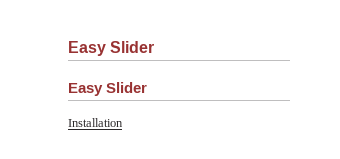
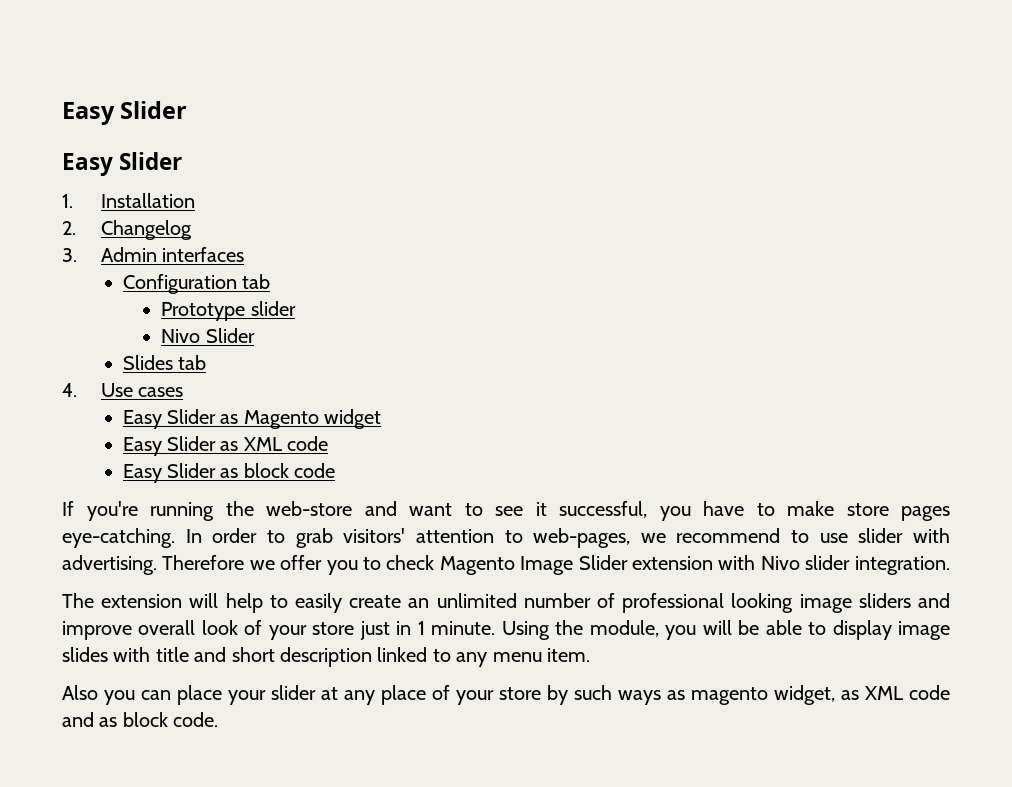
- Installation
+ 1. Installation
+ 2. Changelog
+ 3. Admin interfaces
+ Configuration tab
+ Prototype slider
+ Nivo Slider
+ Slides tab
+ 4. Use cases
+ Easy Slider as Magento widget
+ Easy Slider as XML code
+ Easy Slider as block code
+ If you're running the web-store and want to see it successful, you have to make store pages eye-catching. In order to grab visitors' attention to web-pages, we recommend to use slider with advertising. Therefore we offer you to check Magento Image Slider extension with Nivo slider integration.
+ The extension will help to easily create an unlimited number of professional looking image sliders and improve overall look of your store just in 1 minute. Using the module, you will be able to display image slides with title and short description linked to any menu item.
+ Also you can place your slider at any place of your store by such ways as magento widget, as XML code and as block code.

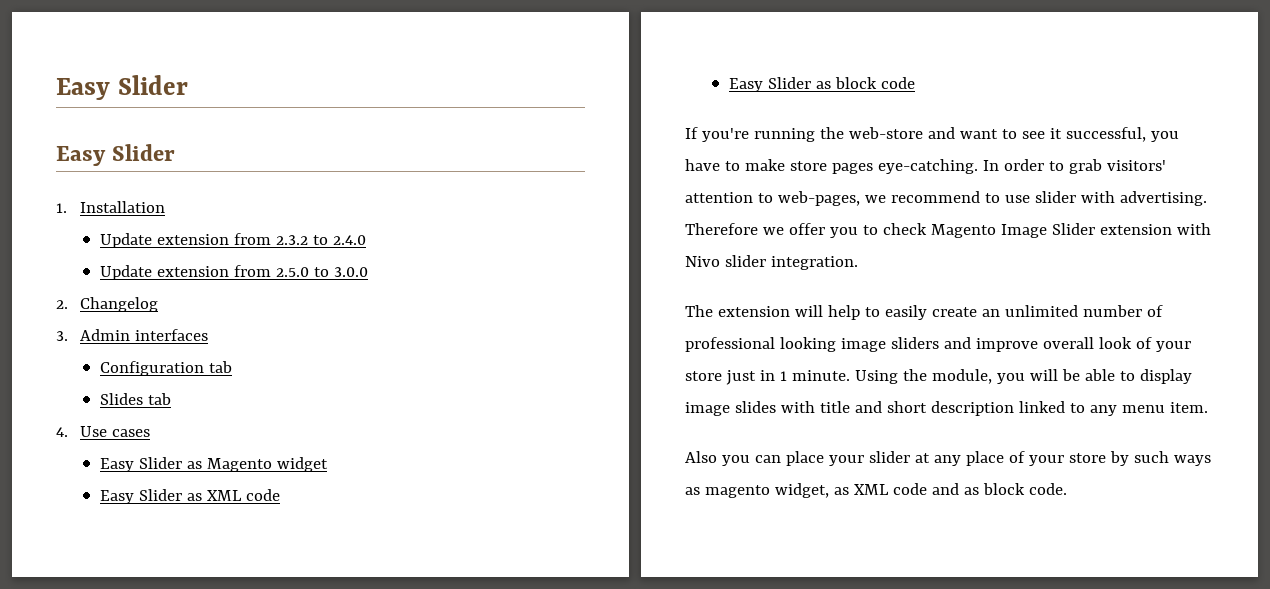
+ Update extension from 2.3.2 to 2.4.0
+ Update extension from 2.5.0 to 3.0.0
- Prototype slider
- Nivo Slider

